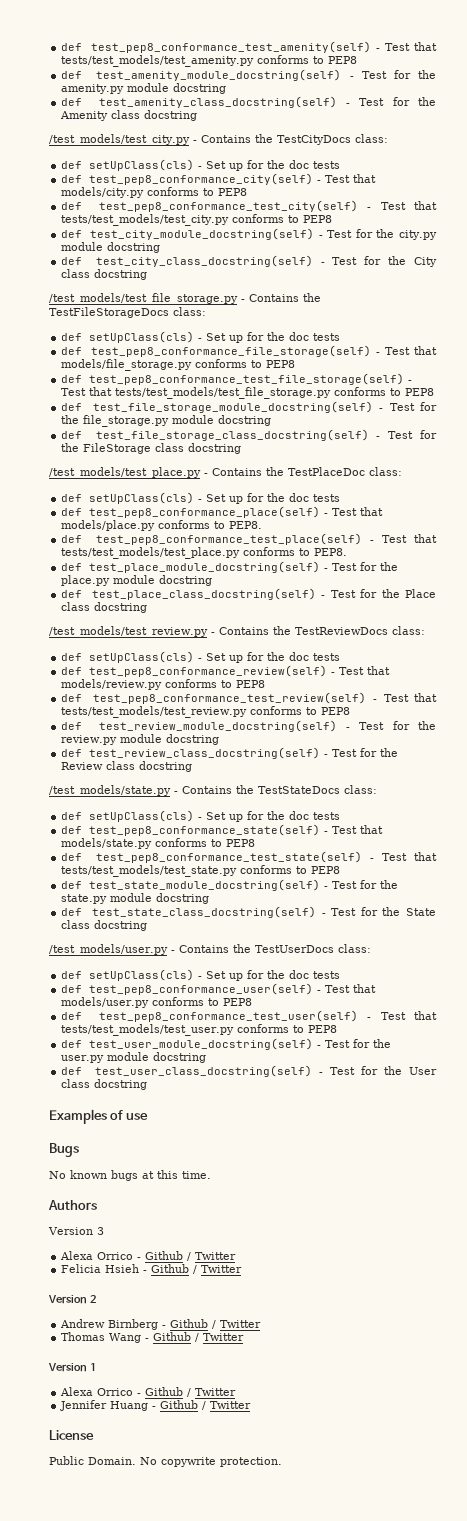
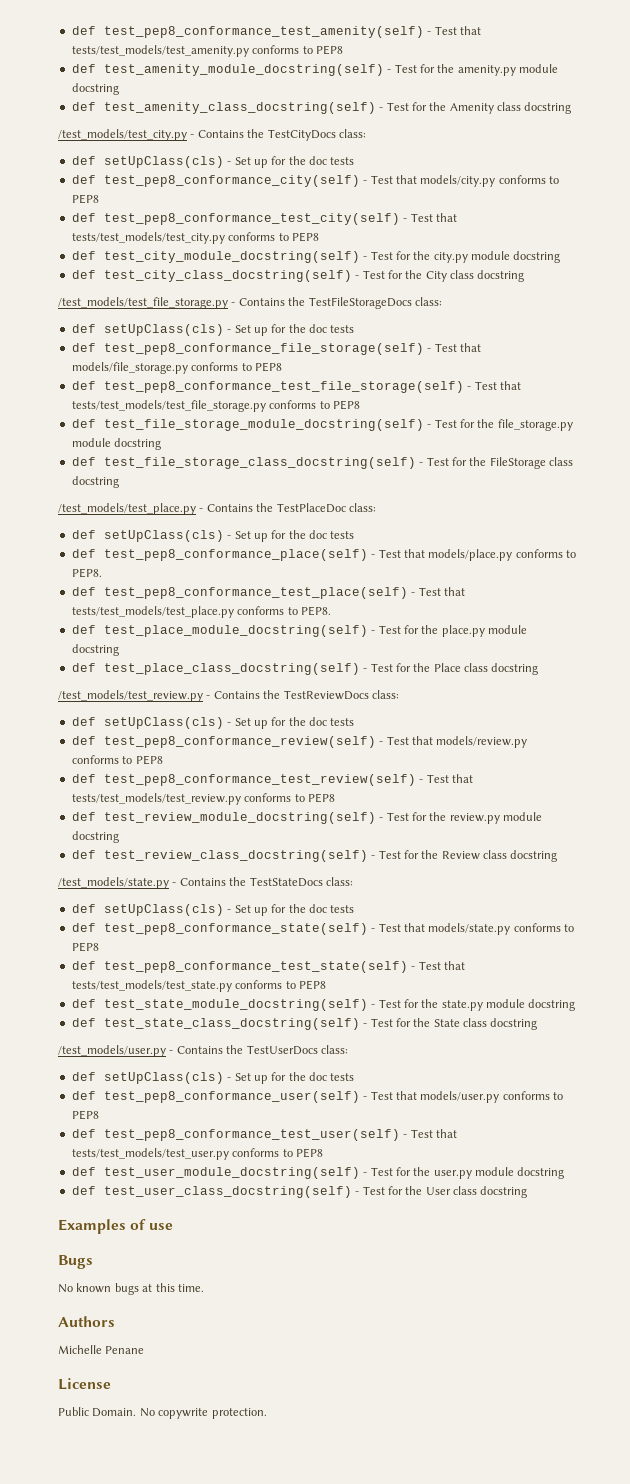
- Version 3
- Alexa Orrico - Github / Twitter
- Felicia Hsieh - Github / Twitter
- Version 2
- Andrew Birnberg - Github / Twitter
- Thomas Wang - Github / Twitter
- Version 1
- Alexa Orrico - Github / Twitter
- Jennifer Huang - Github / Twitter
+ Michelle Penane

